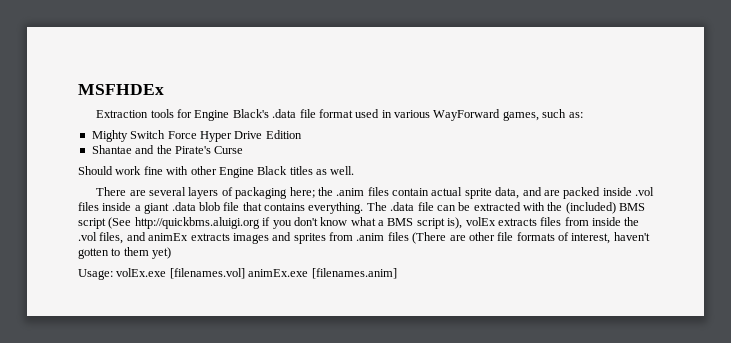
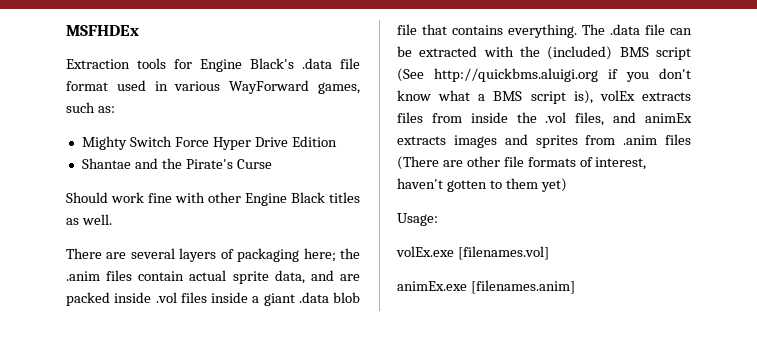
- Usage: volEx.exe [filenames.vol] animEx.exe [filenames.anim]
+ Usage:
+ volEx.exe [filenames.vol]
+ animEx.exe [filenames.anim]

